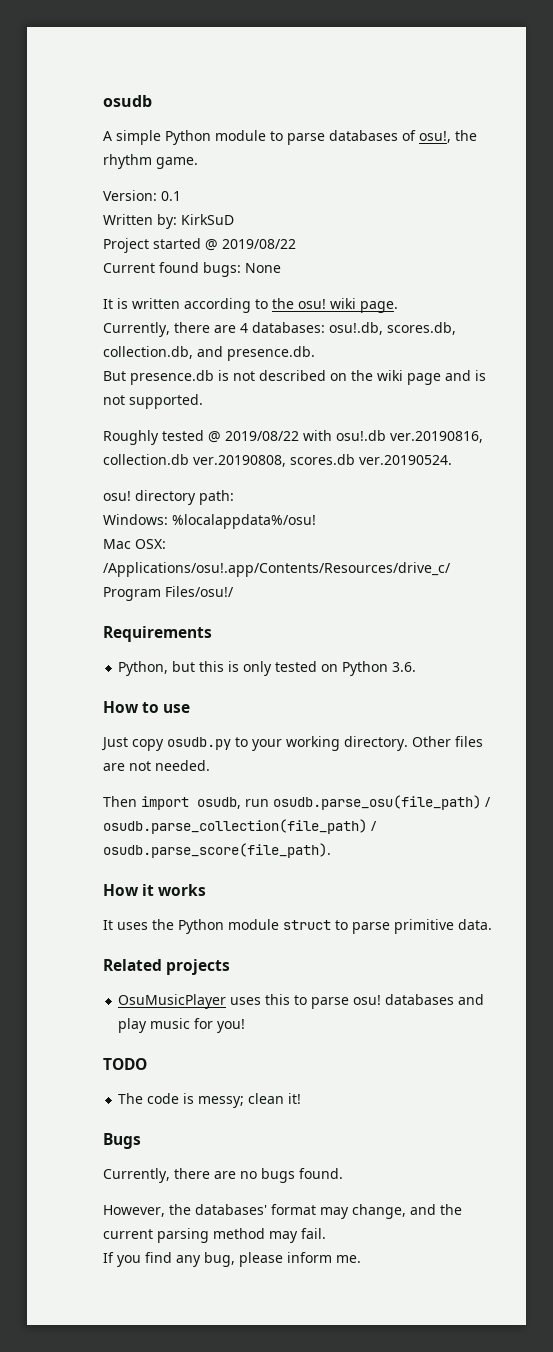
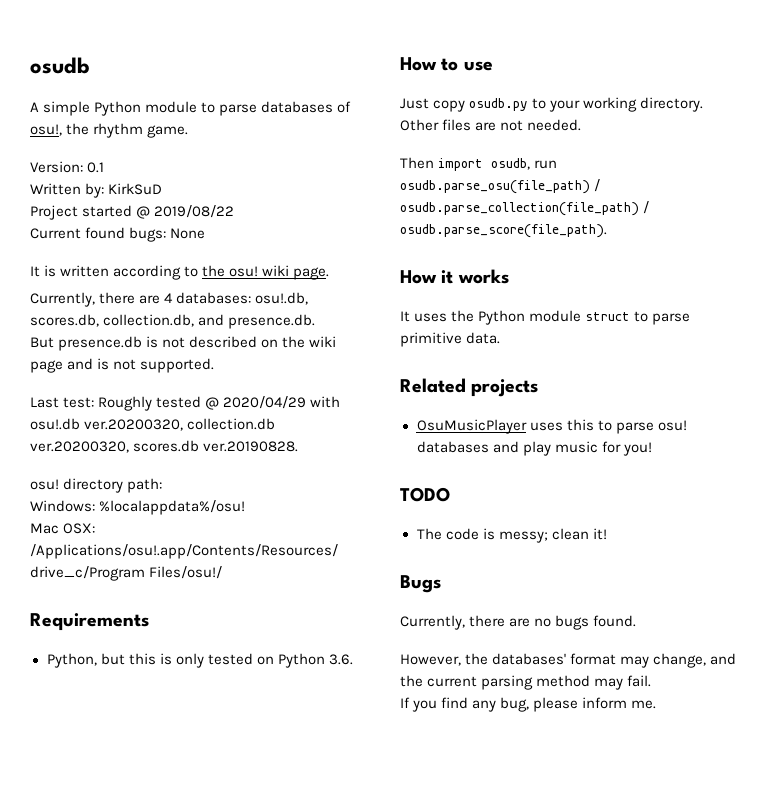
- Roughly tested @ 2019/08/22 with osu!.db ver.20190816, collection.db ver.20190808, scores.db ver.20190524.
+ Last test: Roughly tested @ 2020/04/29 with osu!.db ver.20200320, collection.db ver.20200320, scores.db ver.20190828.

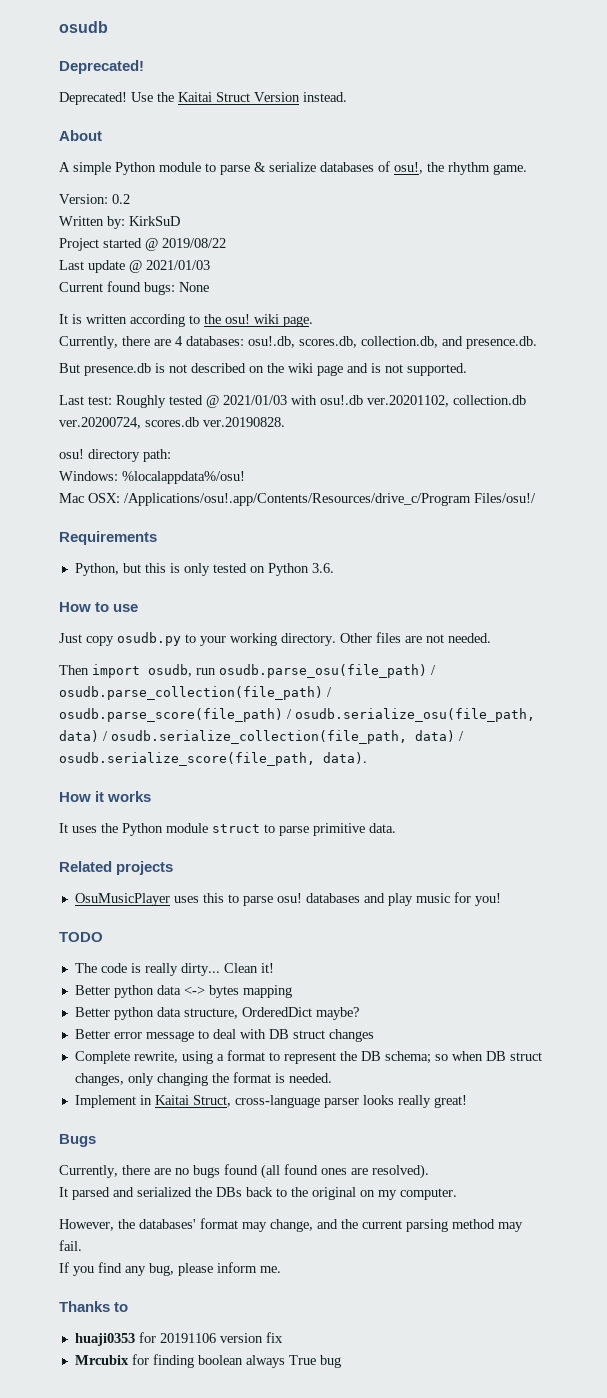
  osudb
+ Deprecated!
+ Deprecated! Use the Kaitai Struct Version instead.
+ About
- A simple Python module to parse databases of osu!, the rhythm game.
+ A simple Python module to parse & serialize databases of osu!, the rhythm game.
- Version: 0.1
+ Version: 0.2
+ Last update @ 2021/01/03
- Last test: Roughly tested @ 2020/04/29 with osu!.db ver.20200320, collection.db ver.20200320, scores.db ver.20190828.
+ Last test: Roughly tested @ 2021/01/03 with osu!.db ver.20201102, collection.db ver.20200724, scores.db ver.20190828.
- Then import osudb, run osudb.parse_osu(file_path) / osudb.parse_collection(file_path) / osudb.parse_score(file_path).
+ Then import osudb, run osudb.parse_osu(file_path) / osudb.parse_collection(file_path) / osudb.parse_score(file_path) / osudb.serialize_osu(file_path, data) / osudb.serialize_collection(file_path, data) / osudb.serialize_score(file_path, data).
- The code is messy; clean it!
+ The code is really dirty... Clean it!
+ Better python data <-> bytes mapping
+ Better python data structure, OrderedDict maybe?
+ Better error message to deal with DB struct changes
+ Complete rewrite, using a format to represent the DB schema; so when DB struct changes, only changing the format is needed.
+ Implement in Kaitai Struct, cross-language parser looks really great!
- Currently, there are no bugs found.
+ Currently, there are no bugs found (all found ones are resolved).
+ It parsed and serialized the DBs back to the original on my computer.
+ Thanks to
+ huaji0353 for 20191106 version fix
+ Mrcubix for finding boolean always True bug

